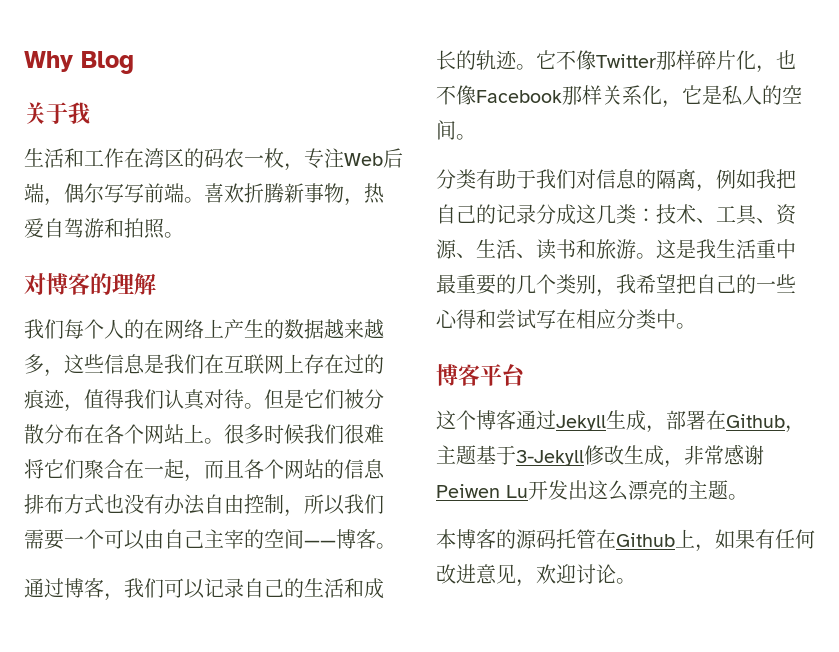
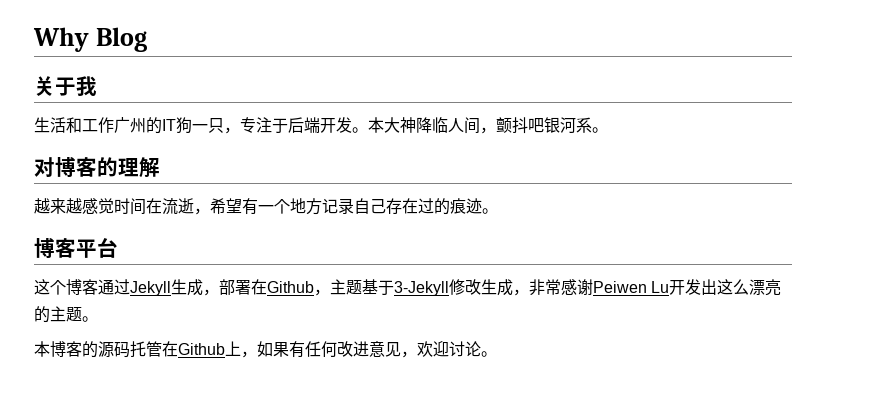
- 生活和工作在湾区的码农一枚，专注Web后端，偶尔写写前端。喜欢折腾新事物，热爱自驾游和拍照。
+ 生活和工作广州的IT狗一只，专注于后端开发。本大神降临人间，颤抖吧银河系。
  对博客的理解
- 我们每个人的在网络上产生的数据越来越多，这些信息是我们在互联网上存在过的痕迹，值得我们认真对待。但是它们被分散分布在各个网站上。很多时候我们很难将它们聚合在一起，而且各个网站的信息排布方式也没有办法自由控制，所以我们需要一个可以由自己主宰的空间——博客。
- 通过博客，我们可以记录自己的生活和成长的轨迹。它不像Twitter那样碎片化，也不像Facebook那样关系化，它是私人的空间。
- 分类有助于我们对信息的隔离，例如我把自己的记录分成这几类：技术、工具、资源、生活、读书和旅游。这是我生活重中最重要的几个类别，我希望把自己的一些心得和尝试写在相应分类中。
+ 越来越感觉时间在流逝，希望有一个地方记录自己存在过的痕迹。

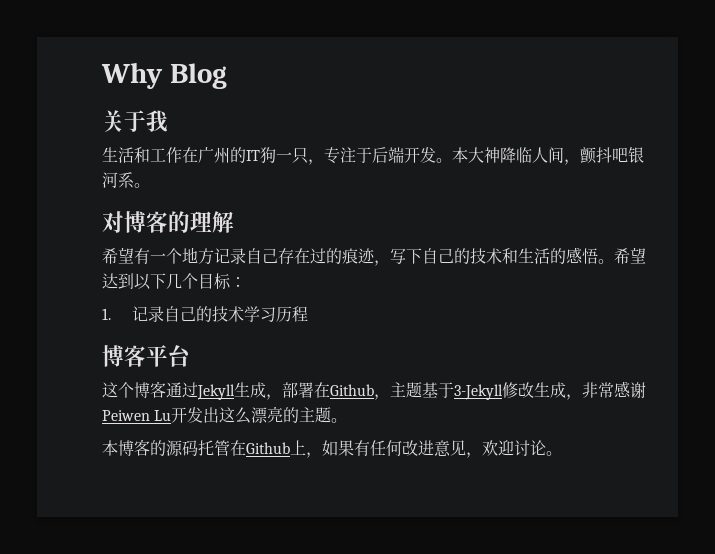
- 生活和工作广州的IT狗一只，专注于后端开发。
+ 生活和工作在广州的IT狗一只，专注于后端开发。
- 越来越感觉时间在流逝，希望有一个地方记录自己存在过的痕迹。
+ 希望有一个地方记录自己存在过的痕迹，写下自己的技术和生活的感悟。希望达到以下几个目标：
+ 1.记录自己的技术学习历程

